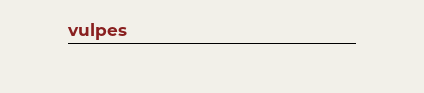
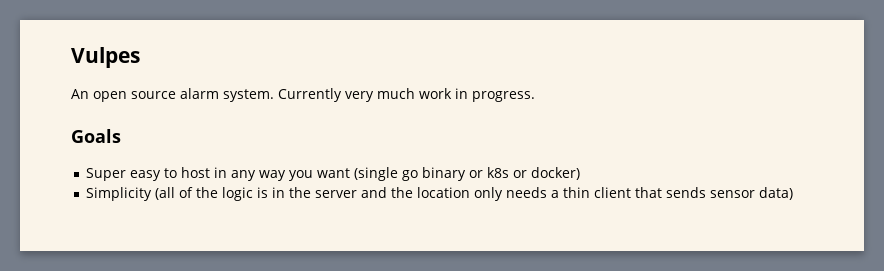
- vulpes
+ Vulpes
+ An open source alarm system. Currently very much work in progress.
+ Goals
+ Super easy to host in any way you want (single go binary or k8s or docker)
+ Simplicity (all of the logic is in the server and the location only needs a thin client that sends sensor data)

